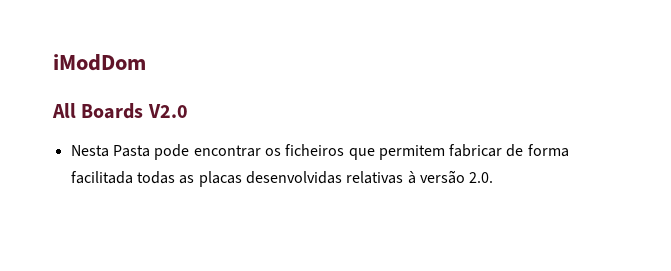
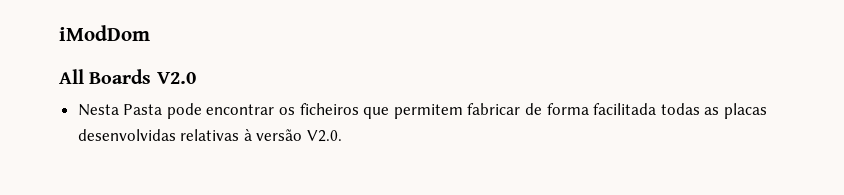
- Nesta Pasta pode encontrar os ficheiros que permitem fabricar de forma facilitada todas as placas desenvolvidas relativas à versão 2.0.
+ Nesta Pasta pode encontrar os ficheiros que permitem fabricar de forma facilitada todas as placas desenvolvidas relativas à versão V2.0.

